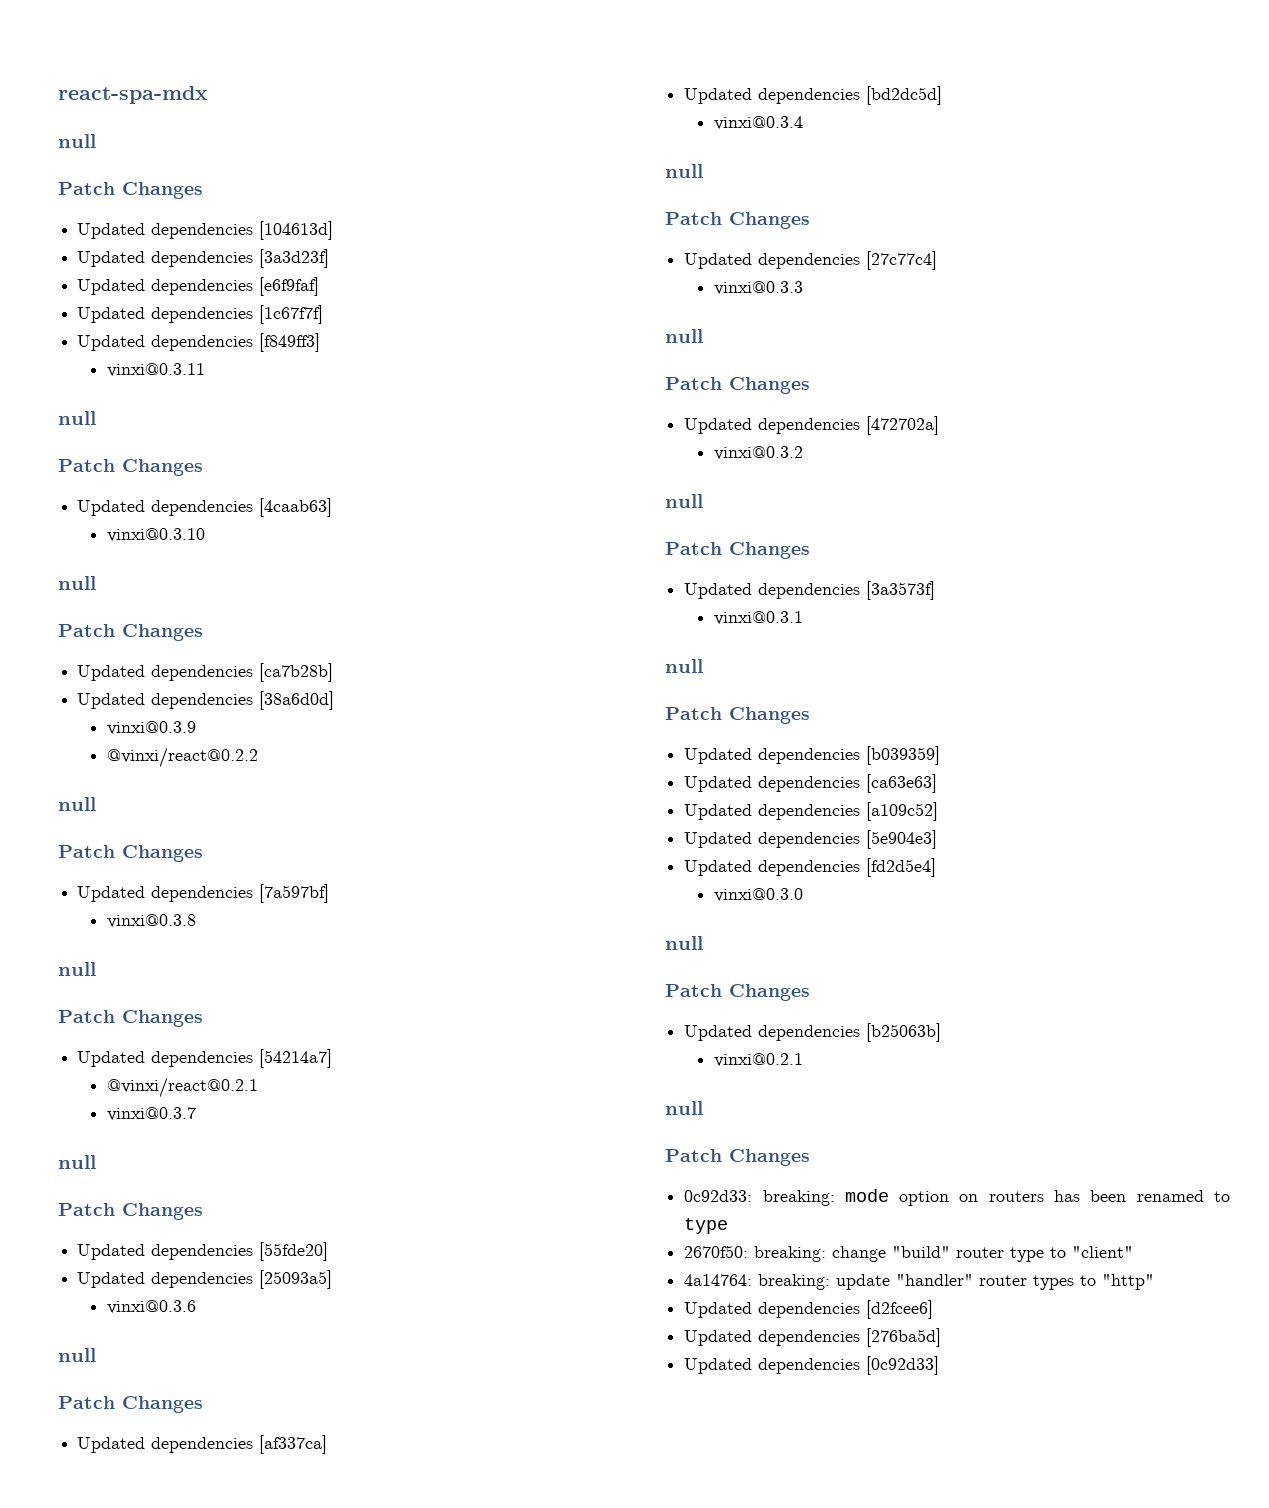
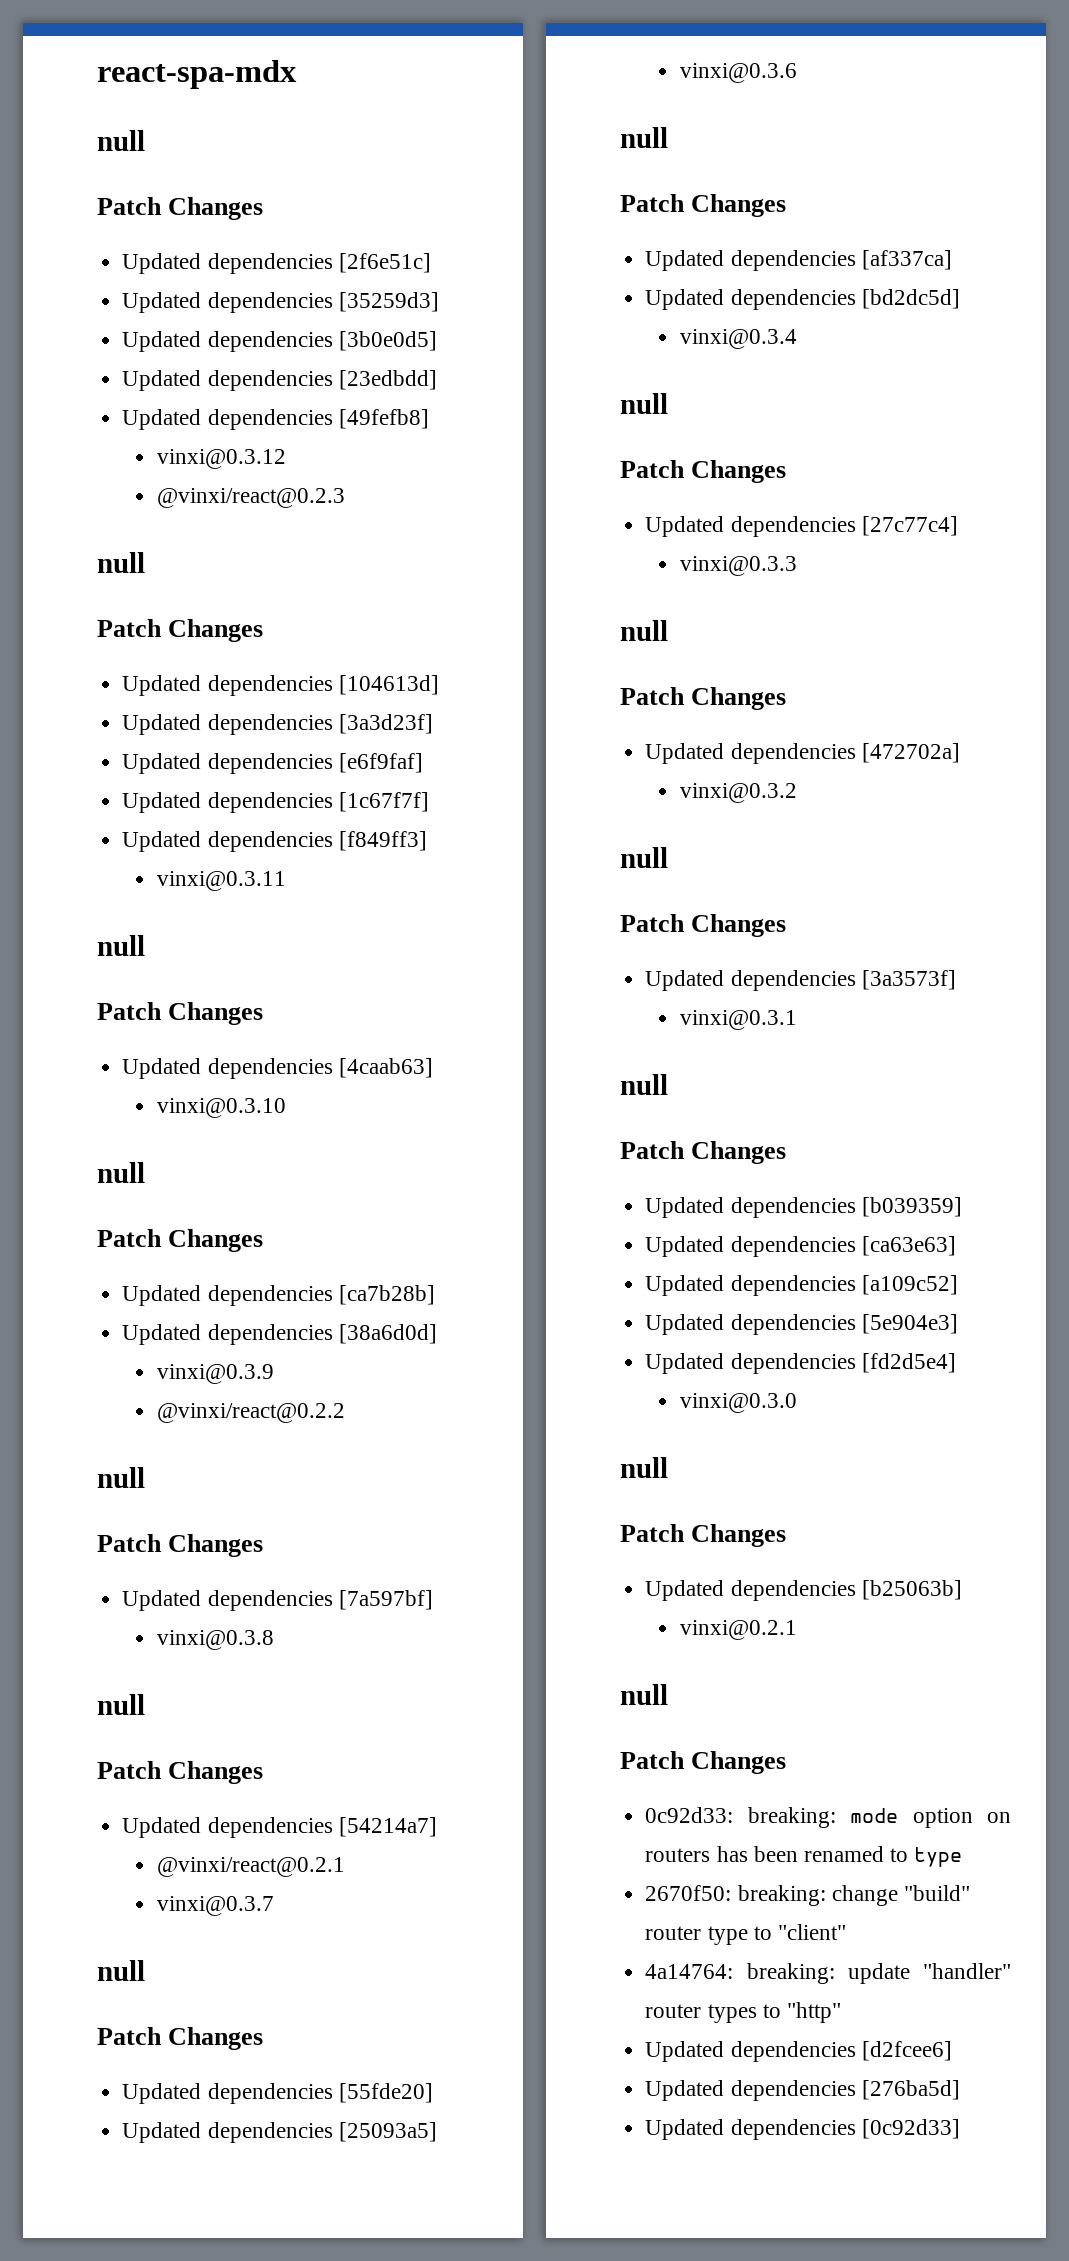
+ Updated dependencies [2f6e51c]
+ Updated dependencies [35259d3]
+ Updated dependencies [3b0e0d5]
+ Updated dependencies [23edbdd]
+ Updated dependencies [49fefb8]
+ vinxi@0.3.12
+ @vinxi/react@0.2.3
+ null
+ Patch Changes

